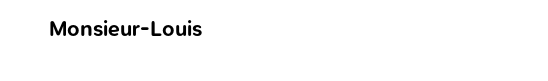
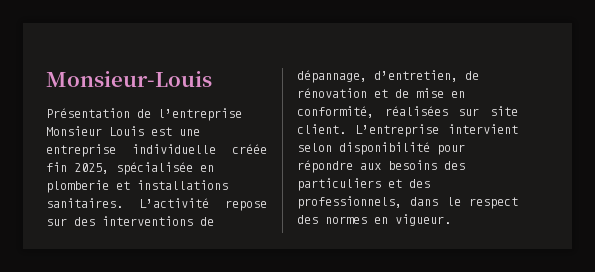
+ Présentation de l’entreprise Monsieur Louis est une entreprise individuelle créée fin 2025, spécialisée en plomberie et installations sanitaires. L’activité repose sur des interventions de dépannage, d’entretien, de rénovation et de mise en conformité, réalisées sur site client. L’entreprise intervient selon disponibilité pour répondre aux besoins des particuliers et des professionnels, dans le respect des normes en vigueur.

